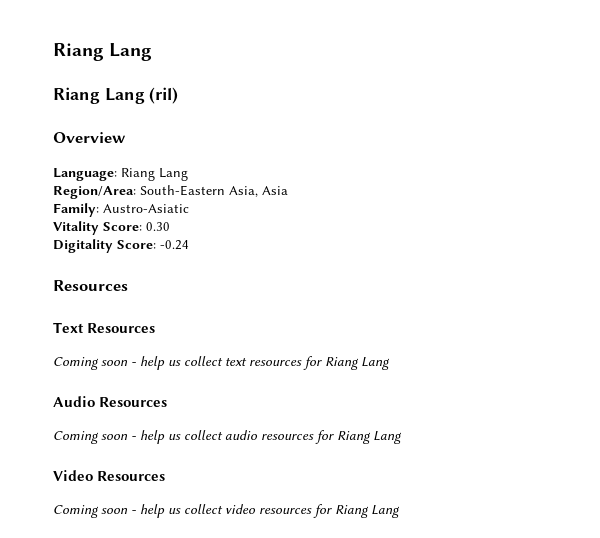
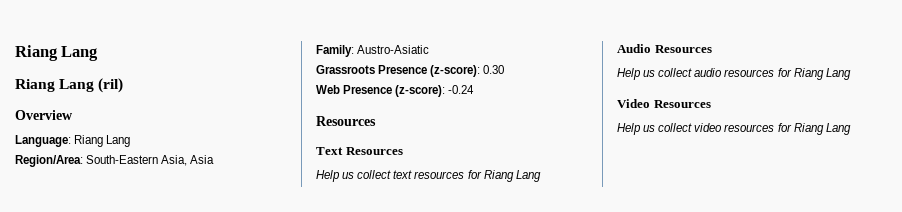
- Vitality Score: 0.30
- Digitality Score: -0.24
+ Grassroots Presence (z-score): 0.30
+ Web Presence (z-score): -0.24
- Coming soon - help us collect text resources for Riang Lang
+ Help us collect text resources for Riang Lang
- Coming soon - help us collect audio resources for Riang Lang
+ Help us collect audio resources for Riang Lang
- Coming soon - help us collect video resources for Riang Lang
+ Help us collect video resources for Riang Lang

